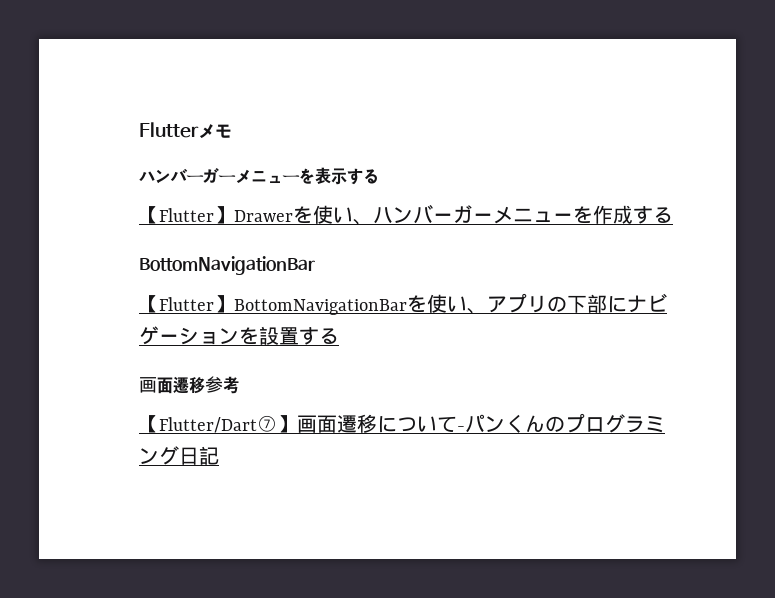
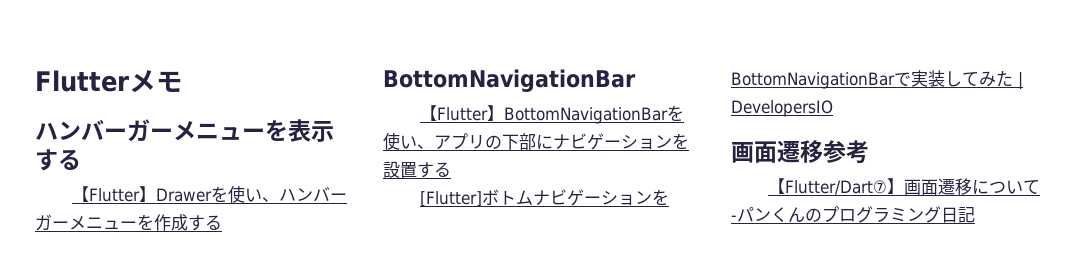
+ [Flutter]ボトムナビゲーションをBottomNavigationBarで実装してみた | DevelopersIO

